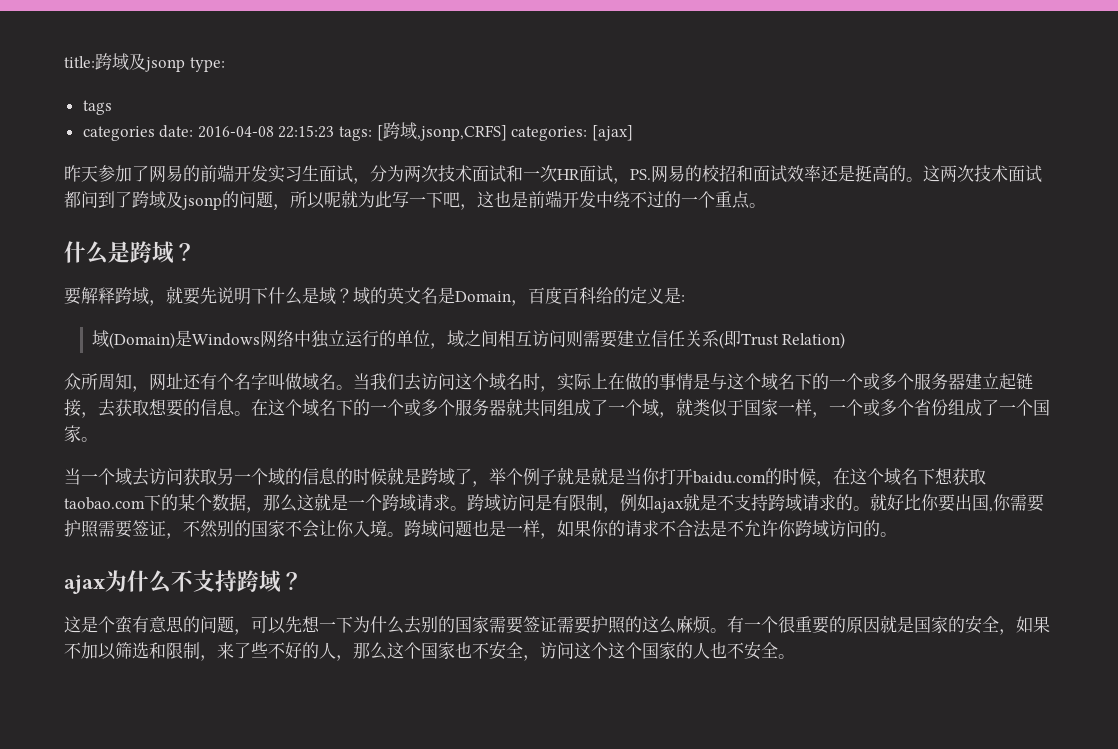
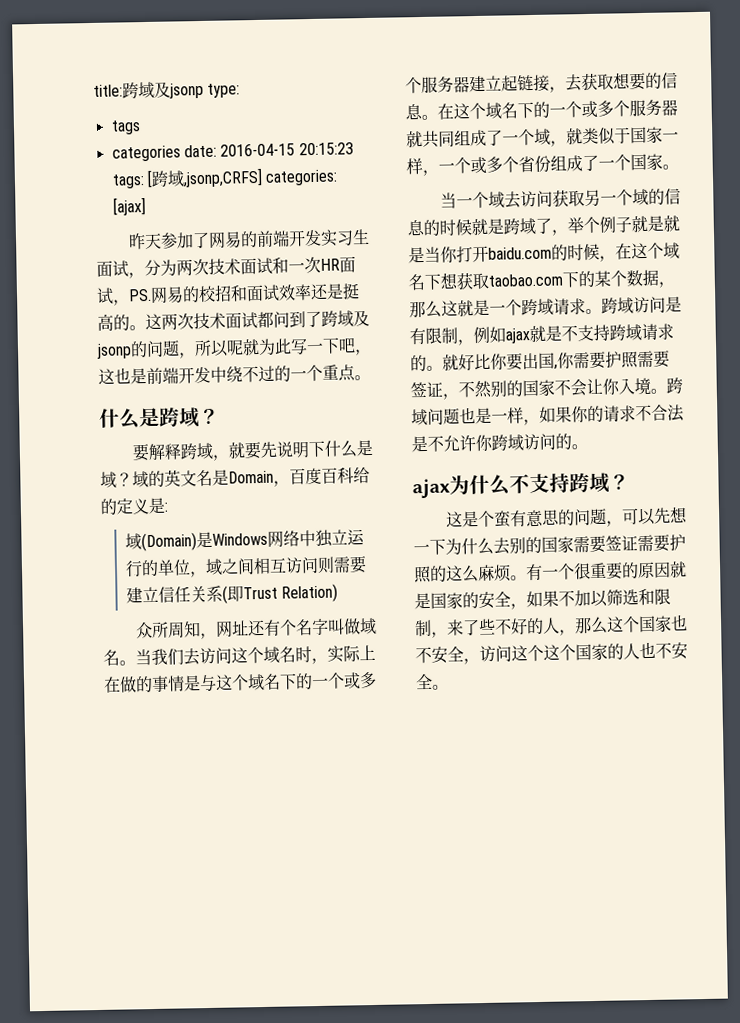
- categories date: 2016-04-08 22:15:23 tags: [跨域,jsonp,CRFS] categories: [ajax]
+ categories date: 2016-04-15 20:15:23 tags: [跨域,jsonp,CRFS] categories: [ajax]

